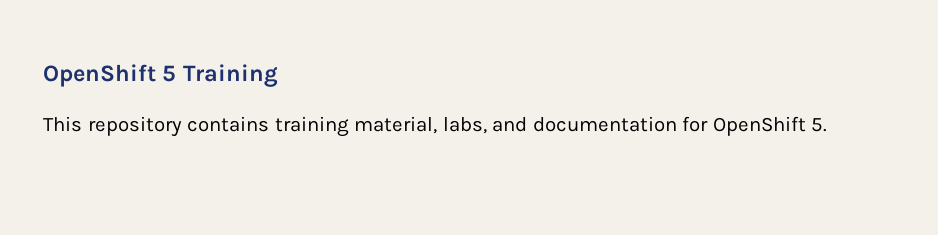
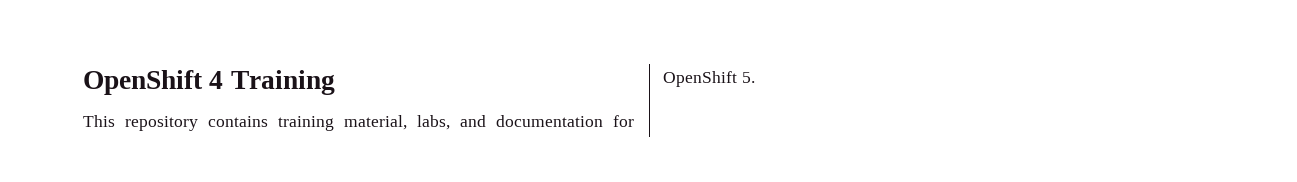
- OpenShift 5 Training
+ OpenShift 4 Training

